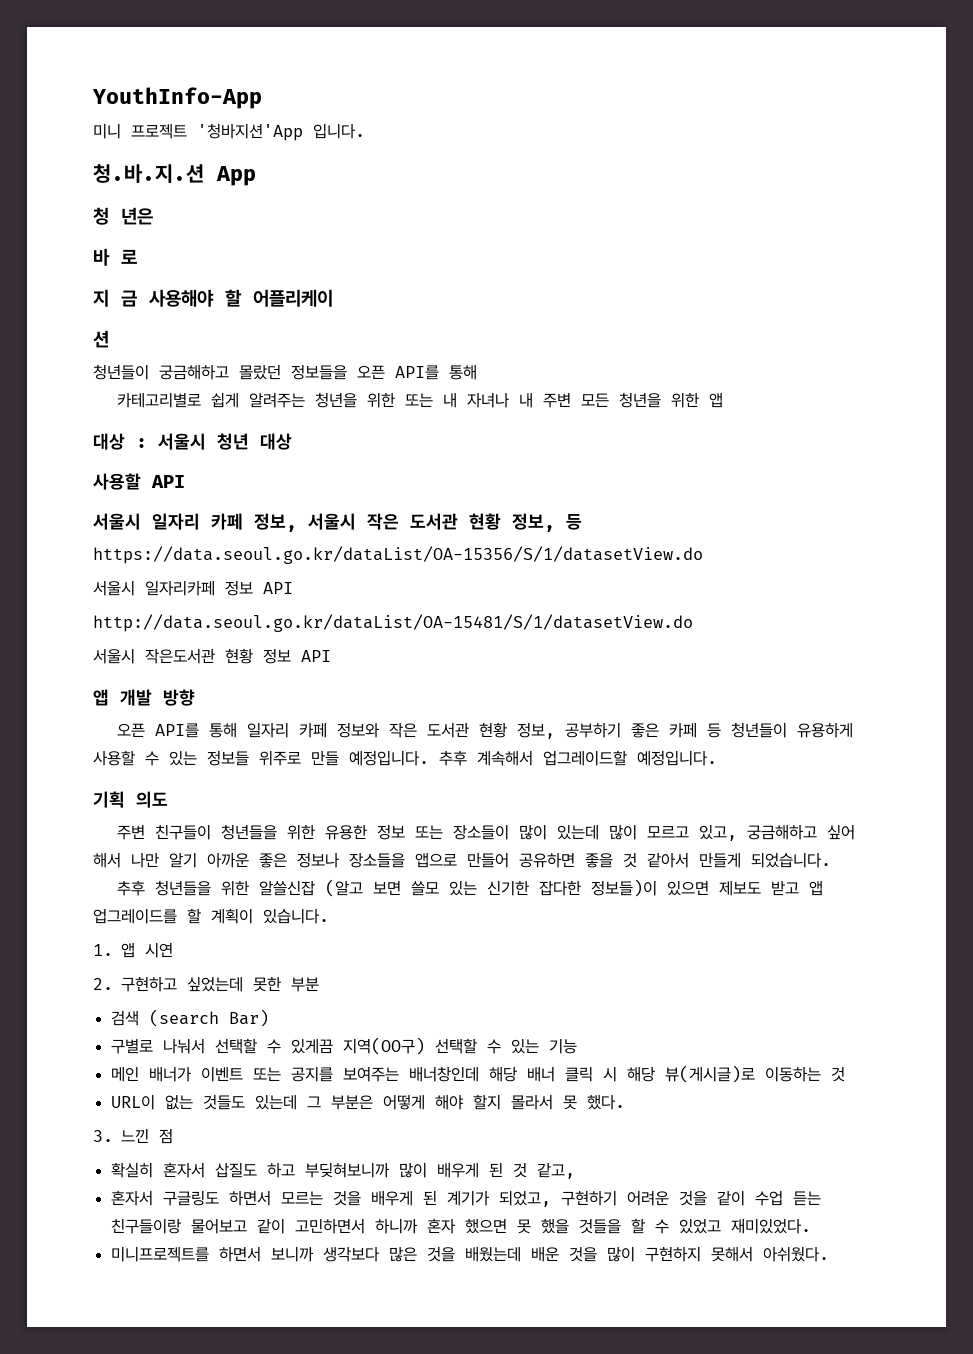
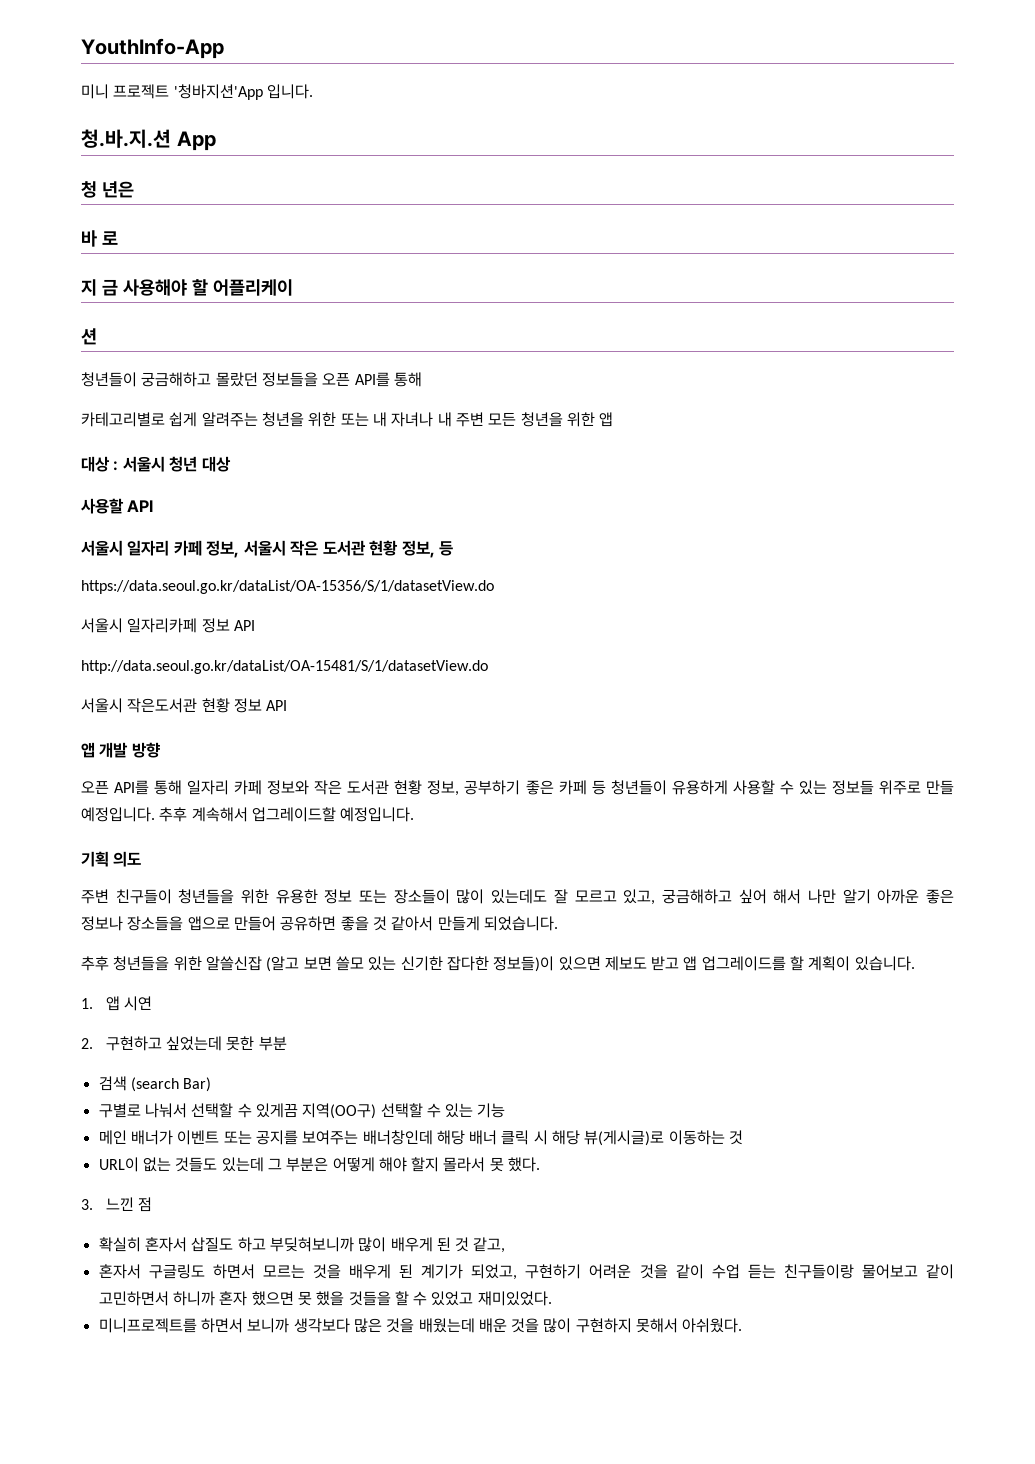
- 주변 친구들이 청년들을 위한 유용한 정보 또는 장소들이 많이 있는데 많이 모르고 있고, 궁금해하고 싶어 해서 나만 알기 아까운 좋은 정보나 장소들을 앱으로 만들어 공유하면 좋을 것 같아서 만들게 되었습니다.
+ 주변 친구들이 청년들을 위한 유용한 정보 또는 장소들이 많이 있는데도 잘 모르고 있고, 궁금해하고 싶어 해서 나만 알기 아까운 좋은 정보나 장소들을 앱으로 만들어 공유하면 좋을 것 같아서 만들게 되었습니다.

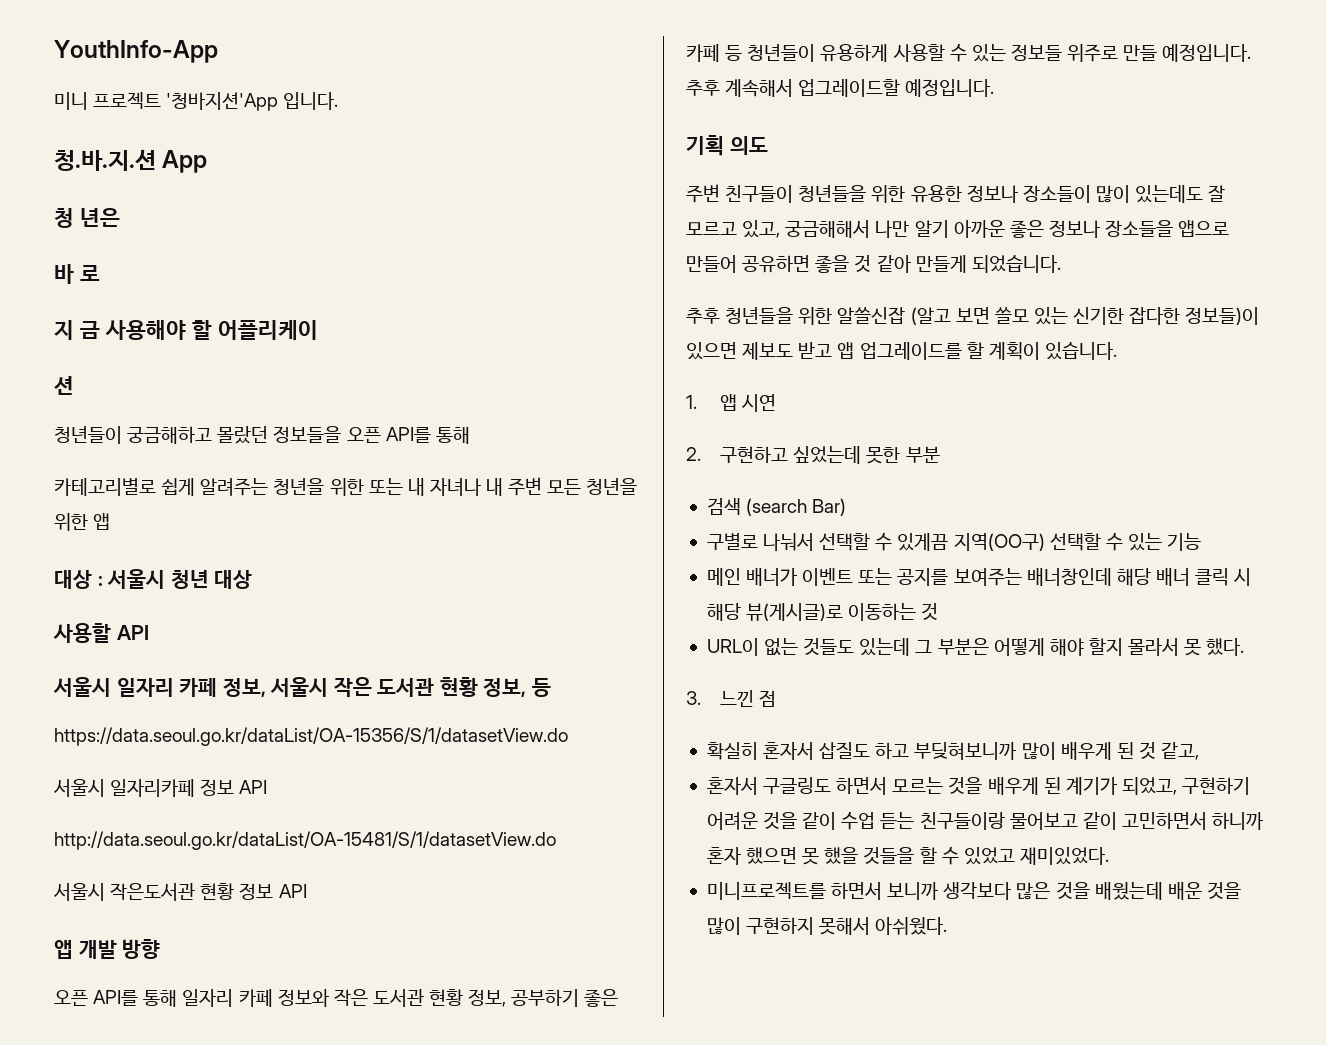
- 주변 친구들이 청년들을 위한 유용한 정보 또는 장소들이 많이 있는데도 잘 모르고 있고, 궁금해하고 싶어 해서 나만 알기 아까운 좋은 정보나 장소들을 앱으로 만들어 공유하면 좋을 것 같아서 만들게 되었습니다.
+ 주변 친구들이 청년들을 위한 유용한 정보나 장소들이 많이 있는데도 잘 모르고 있고, 궁금해해서 나만 알기 아까운 좋은 정보나 장소들을 앱으로 만들어 공유하면 좋을 것 같아 만들게 되었습니다.

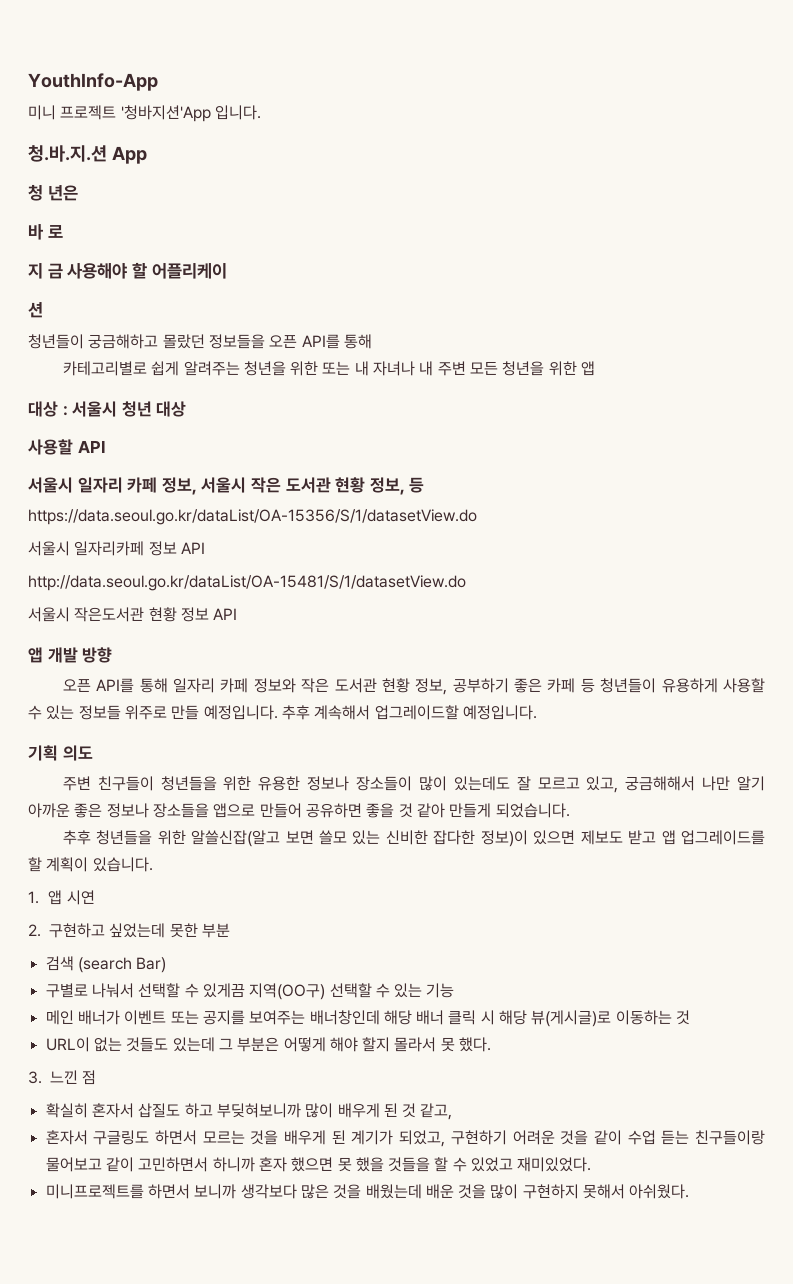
- 추후 청년들을 위한 알쓸신잡 (알고 보면 쓸모 있는 신기한 잡다한 정보들)이 있으면 제보도 받고 앱 업그레이드를 할 계획이 있습니다.
+ 추후 청년들을 위한 알쓸신잡(알고 보면 쓸모 있는 신비한 잡다한 정보)이 있으면 제보도 받고 앱 업그레이드를 할 계획이 있습니다.

